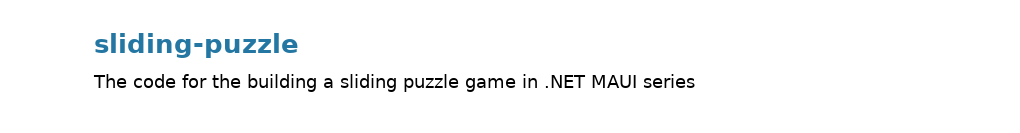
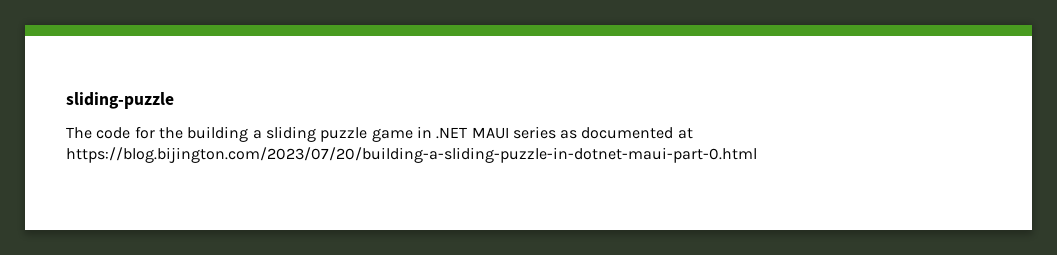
- The code for the building a sliding puzzle game in .NET MAUI series
+ The code for the building a sliding puzzle game in .NET MAUI series as documented at https://blog.bijington.com/2023/07/20/building-a-sliding-puzzle-in-dotnet-maui-part-0.html

